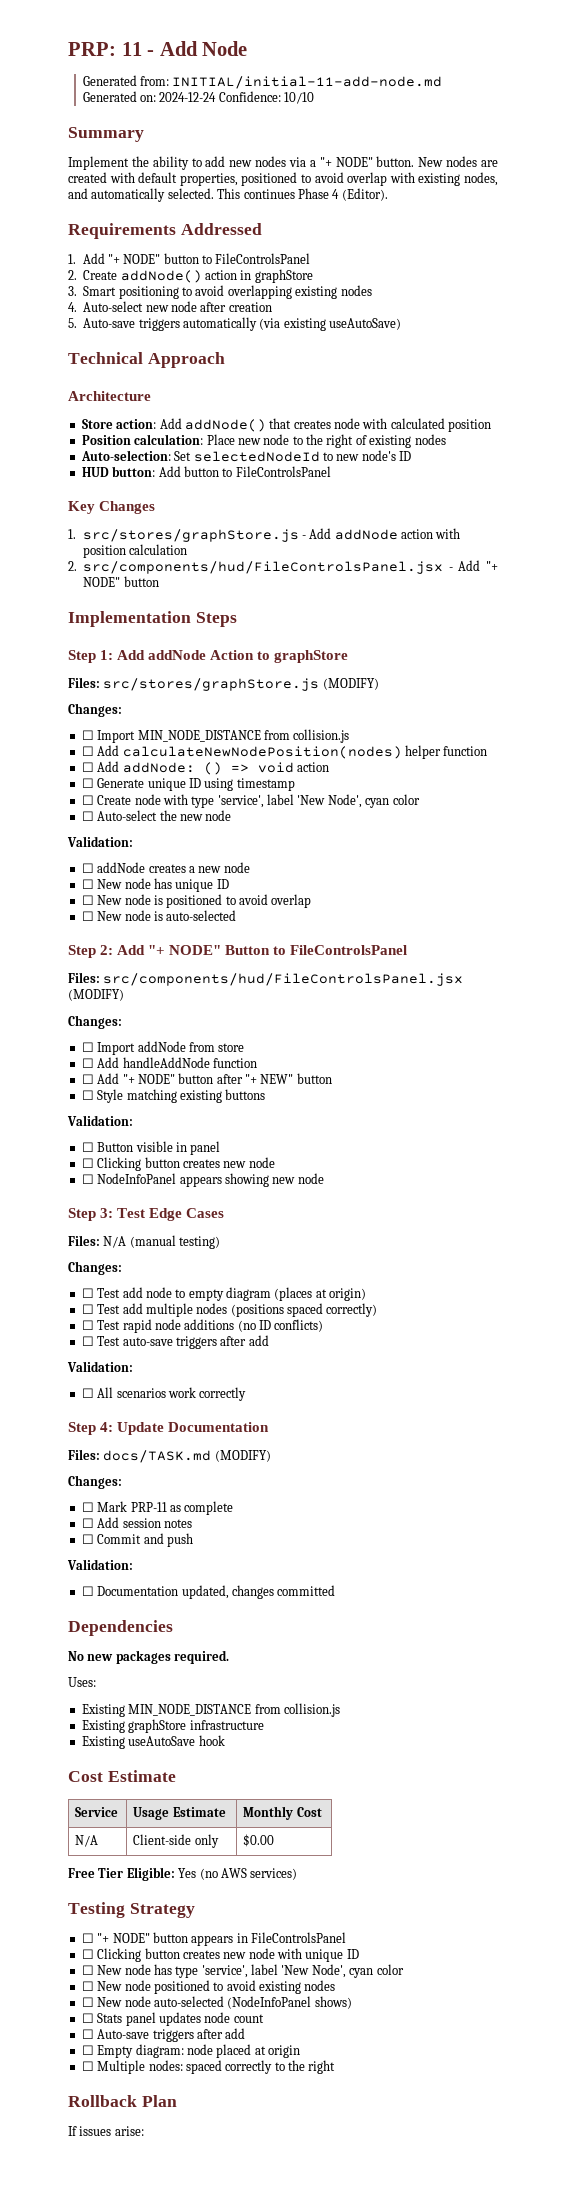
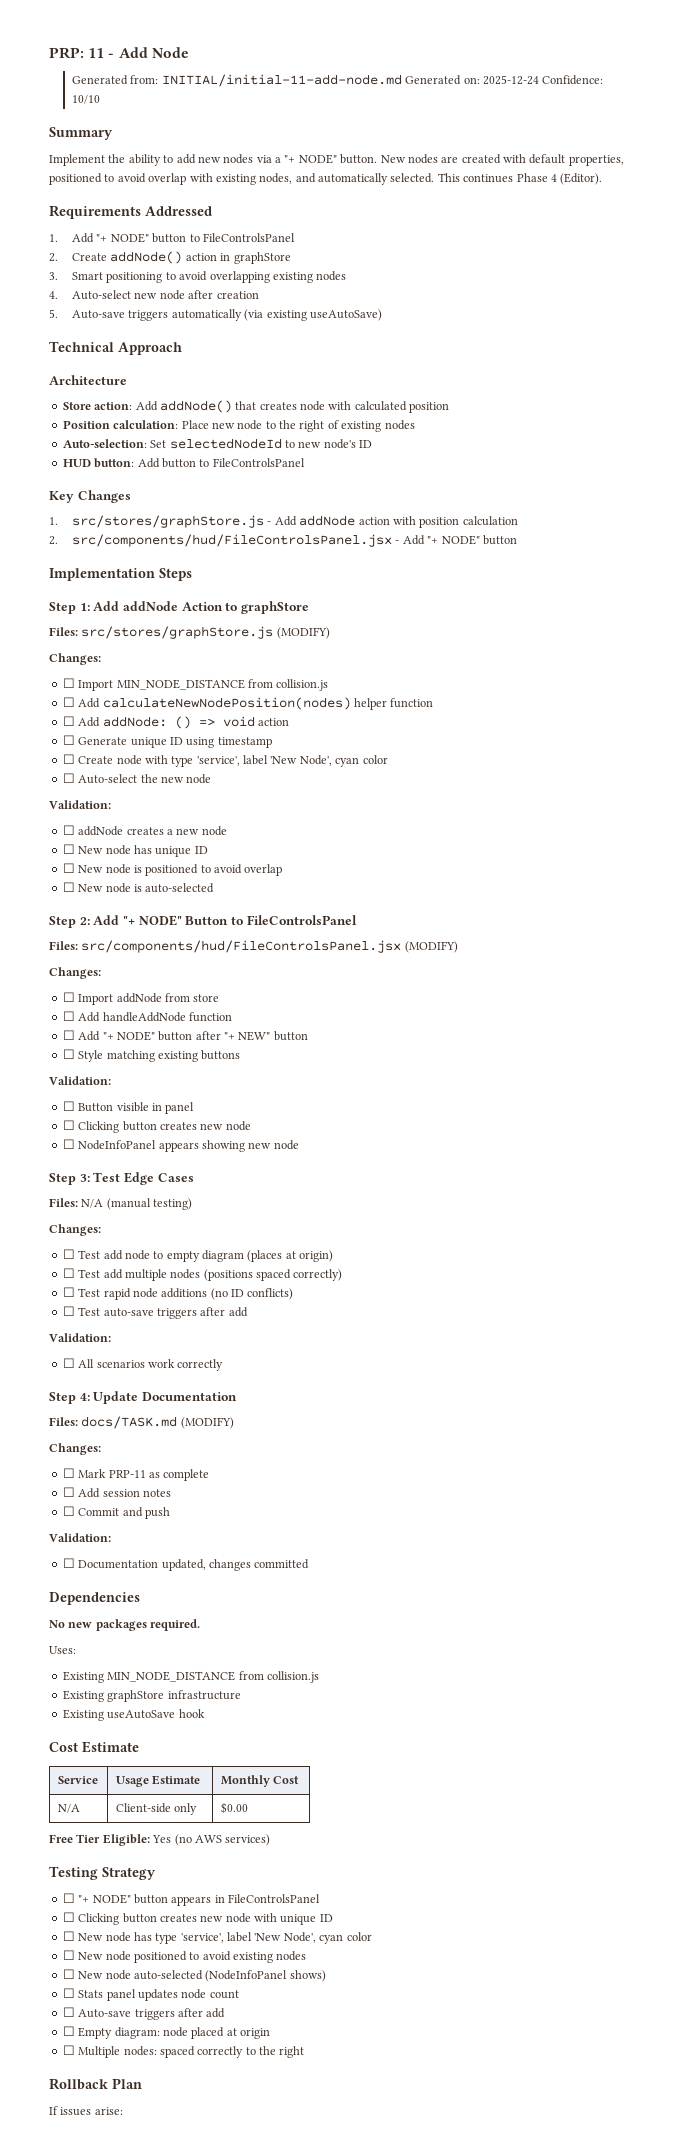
- Generated from: INITIAL/initial-11-add-node.md Generated on: 2024-12-24 Confidence: 10/10
+ Generated from: INITIAL/initial-11-add-node.md Generated on: 2025-12-24 Confidence: 10/10

